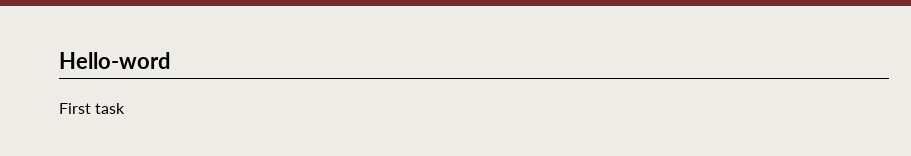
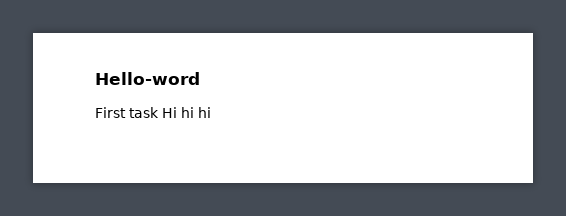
- First task
+ First task Hi hi hi

